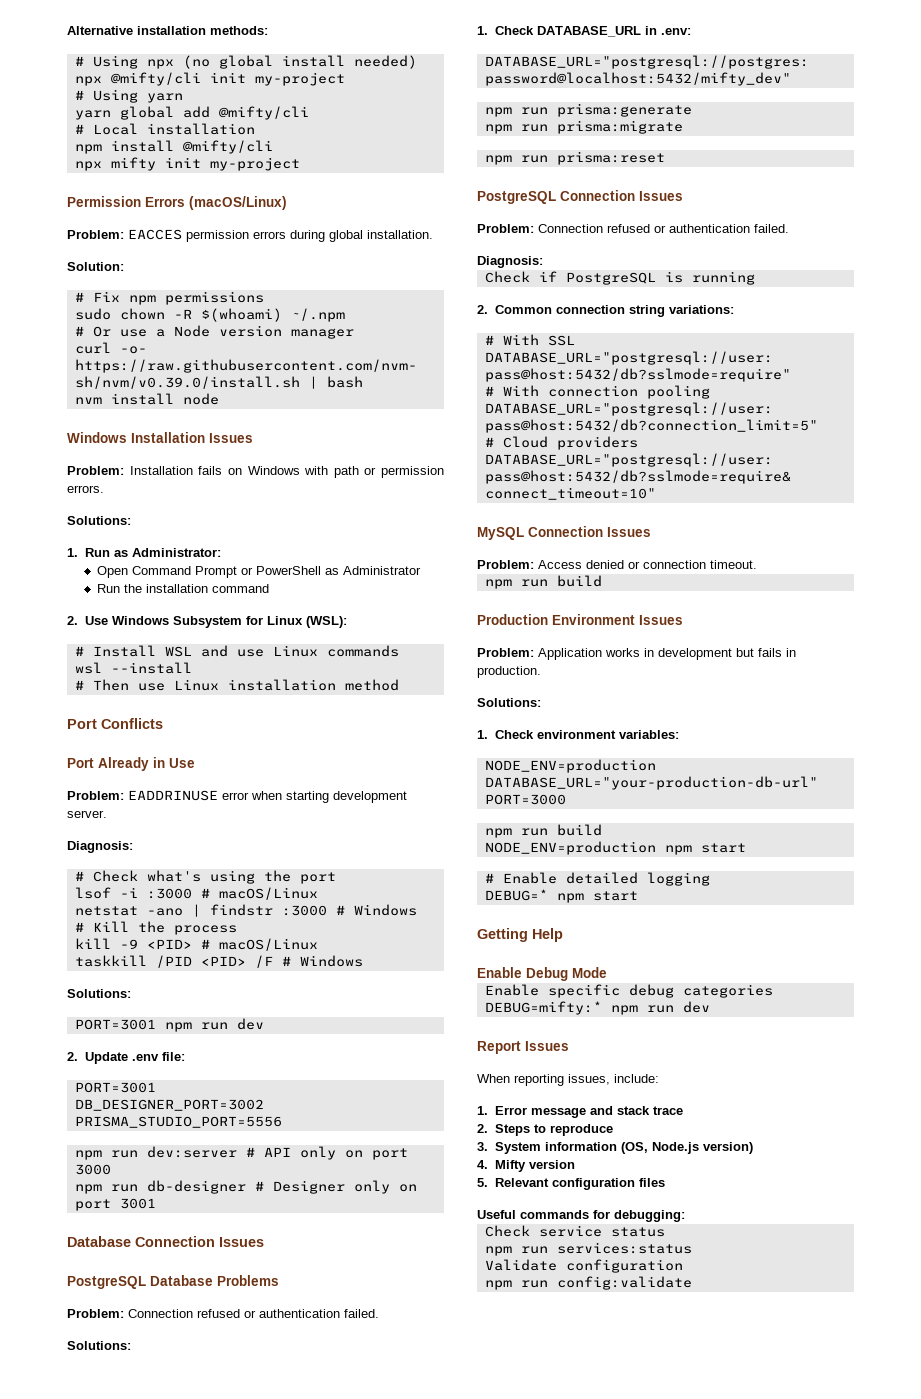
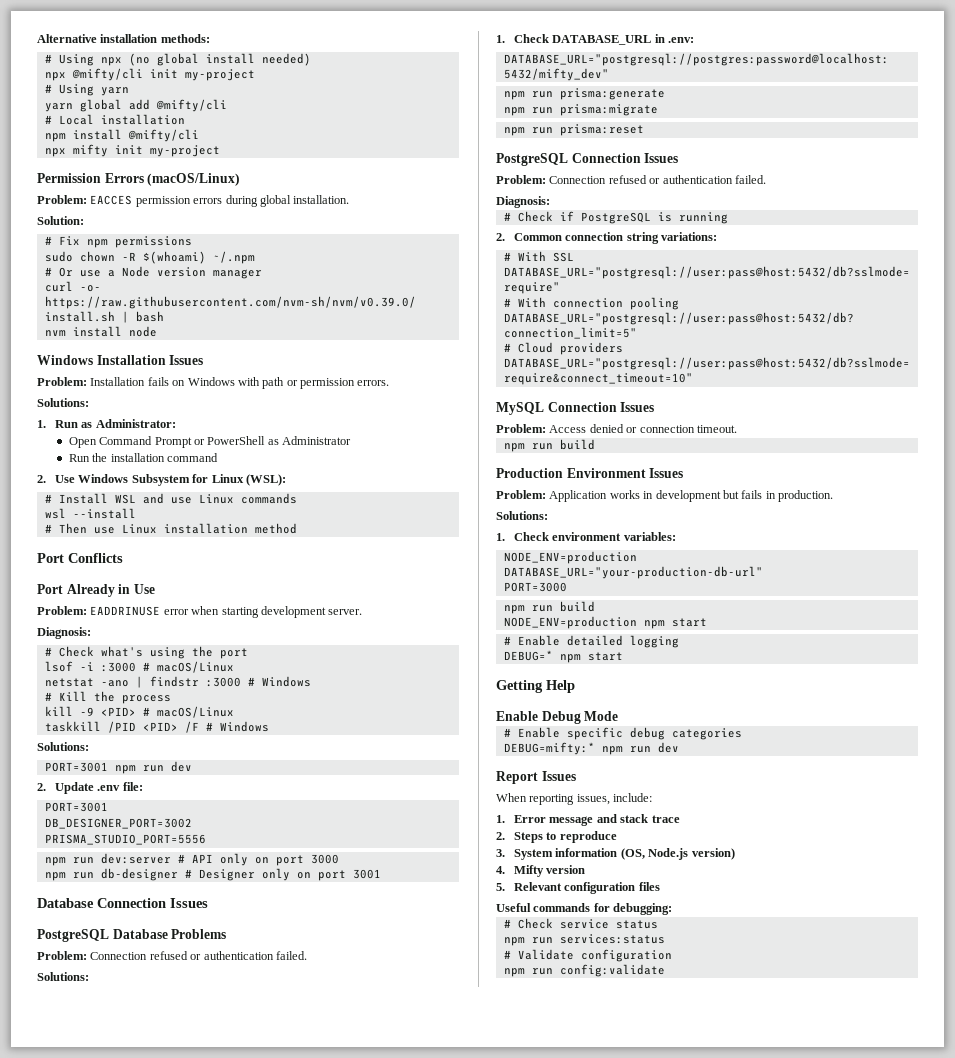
- Check if PostgreSQL is running
+ # Check if PostgreSQL is running
- Enable specific debug categories
+ # Enable specific debug categories
- Check service status
+ # Check service status
- Validate configuration
+ # Validate configuration

